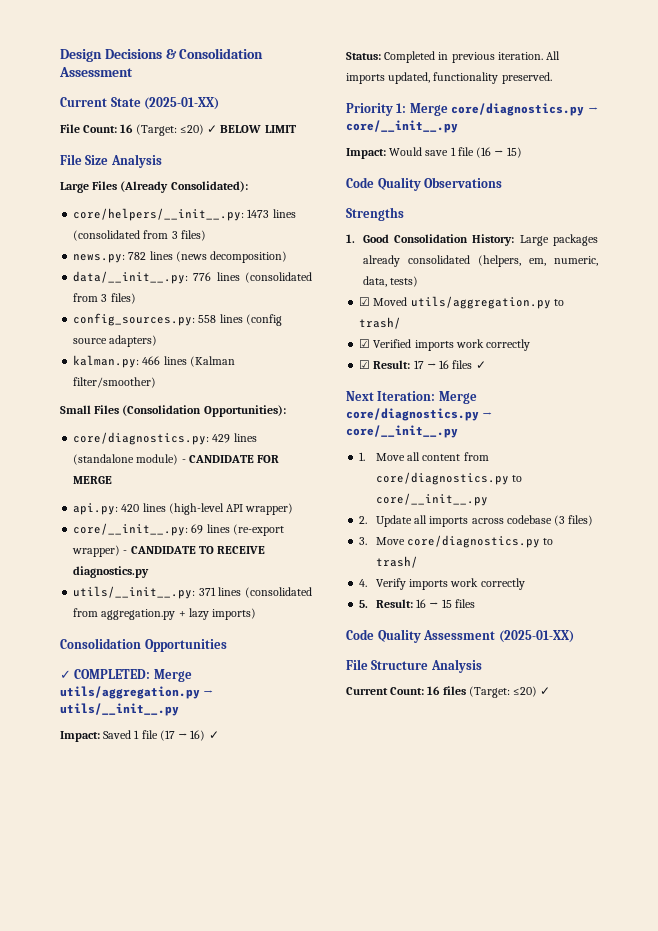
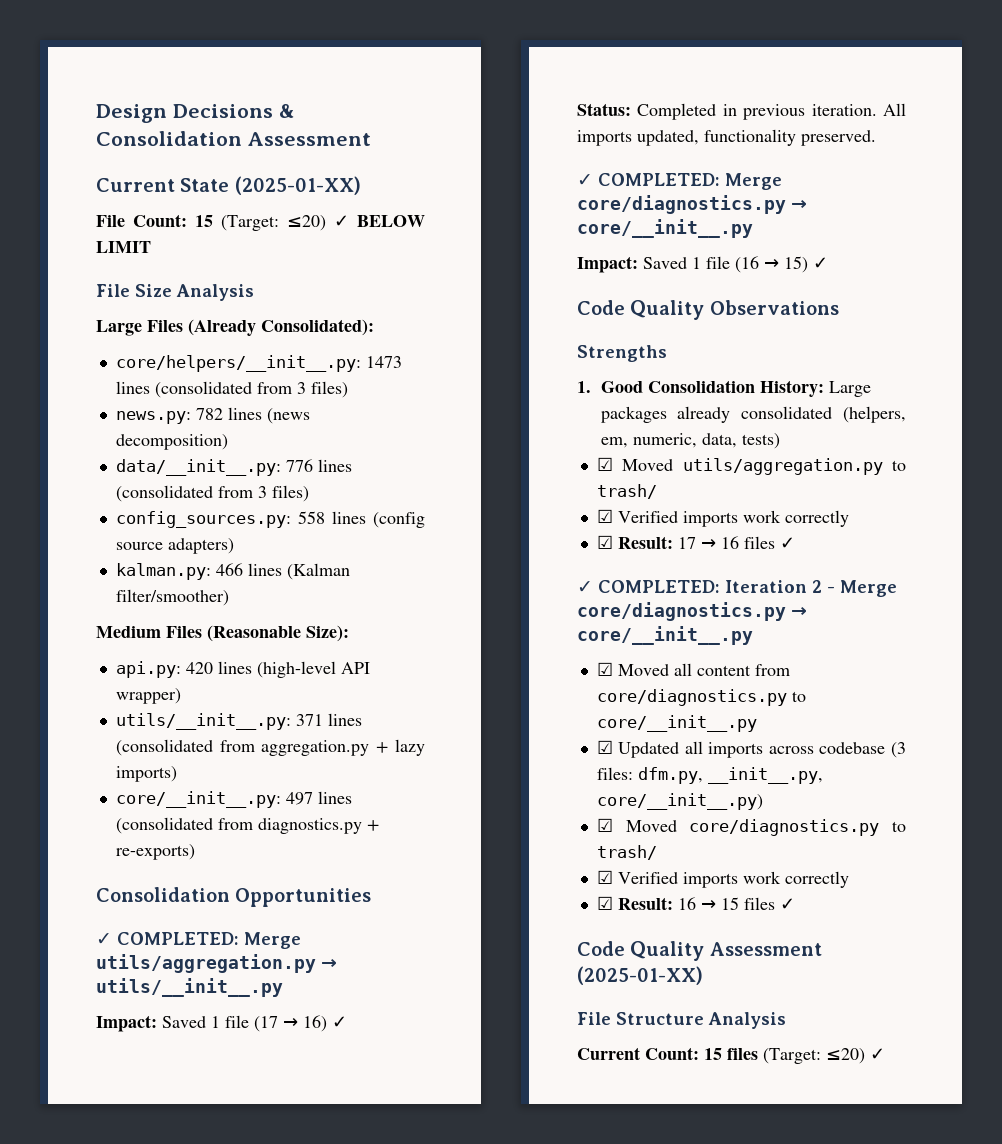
- File Count: 16 (Target: ≤20) ✓ BELOW LIMIT
+ File Count: 15 (Target: ≤20) ✓ BELOW LIMIT
- Small Files (Consolidation Opportunities):
- core/diagnostics.py: 429 lines (standalone module) - CANDIDATE FOR MERGE
+ Medium Files (Reasonable Size):
- core/__init__.py: 69 lines (re-export wrapper) - CANDIDATE TO RECEIVE diagnostics.py
+ core/__init__.py: 497 lines (consolidated from diagnostics.py + re-exports)
- Priority 1: Merge core/diagnostics.py → core/__init__.py
+ ✓ COMPLETED: Merge core/diagnostics.py → core/__init__.py
- Impact: Would save 1 file (16 → 15)
+ Impact: Saved 1 file (16 → 15) ✓
- Next Iteration: Merge core/diagnostics.py → core/__init__.py
- 1. Move all content from core/diagnostics.py to core/__init__.py
+ ✓ COMPLETED: Iteration 2 - Merge core/diagnostics.py → core/__init__.py
+ ☑ Moved all content from core/diagnostics.py to core/__init__.py
- 2. Update all imports across codebase (3 files)
- 3. Move core/diagnostics.py to trash/
- 4. Verify imports work correctly
- 5. Result: 16 → 15 files
+ ☑ Updated all imports across codebase (3 files: dfm.py, __init__.py, core/__init__.py)
+ ☑ Moved core/diagnostics.py to trash/
+ ☑ Verified imports work correctly
+ ☑ Result: 16 → 15 files ✓
- Current Count: 16 files (Target: ≤20) ✓
+ Current Count: 15 files (Target: ≤20) ✓

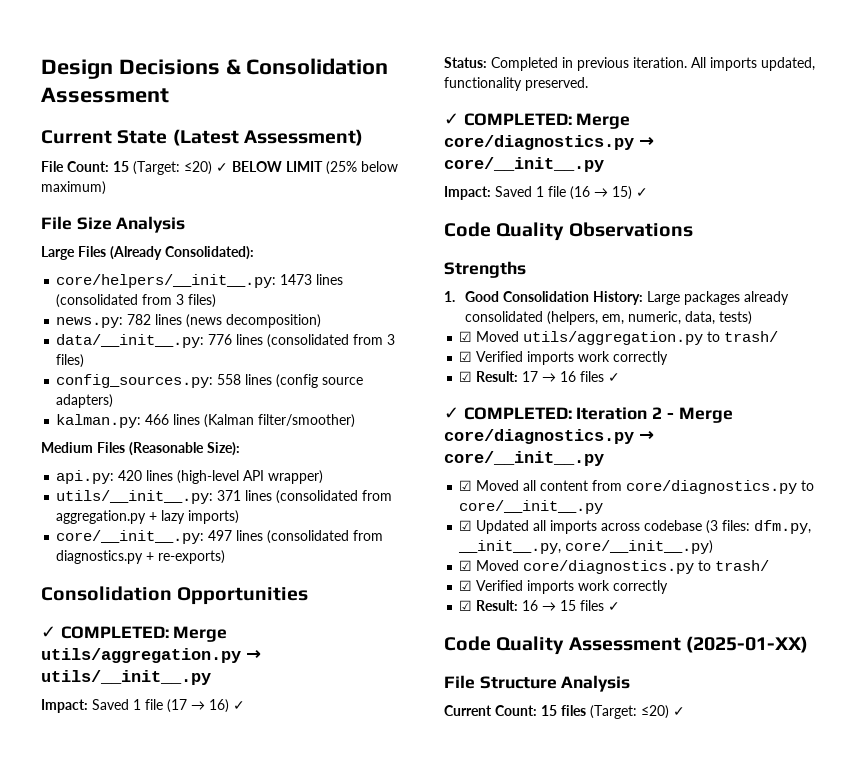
- Current State (2025-01-XX)
+ Current State (Latest Assessment)
- File Count: 15 (Target: ≤20) ✓ BELOW LIMIT
+ File Count: 15 (Target: ≤20) ✓ BELOW LIMIT (25% below maximum)

